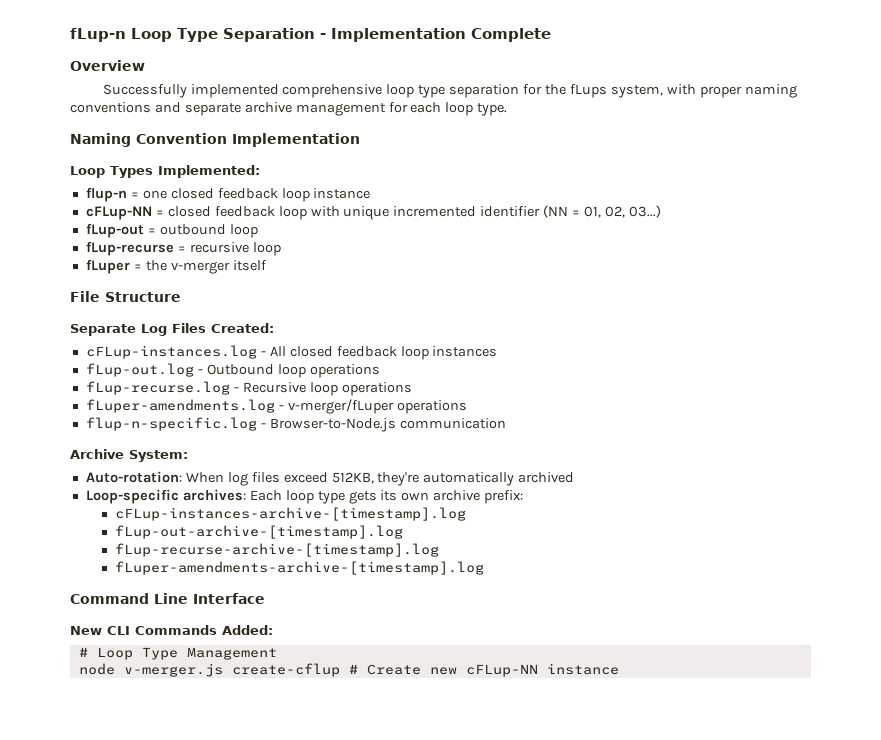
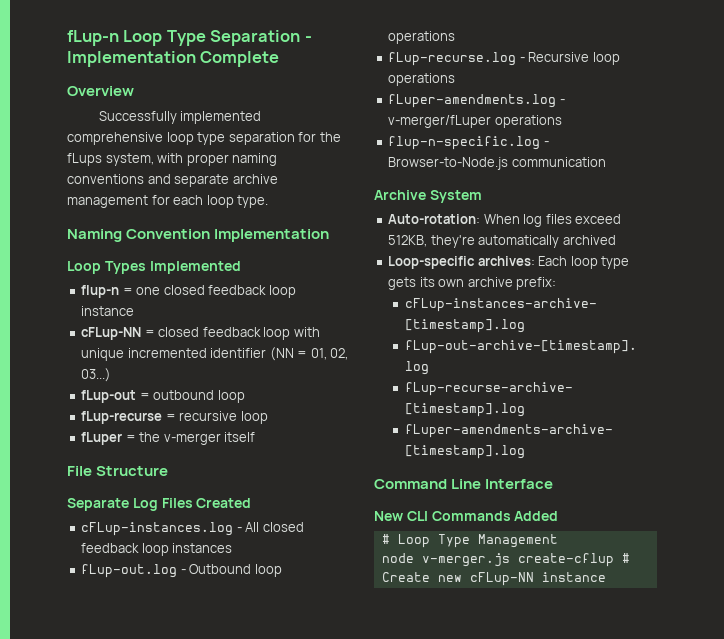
- Loop Types Implemented:
+ Loop Types Implemented
- Separate Log Files Created:
+ Separate Log Files Created
- Archive System:
+ Archive System
- New CLI Commands Added:
+ New CLI Commands Added

